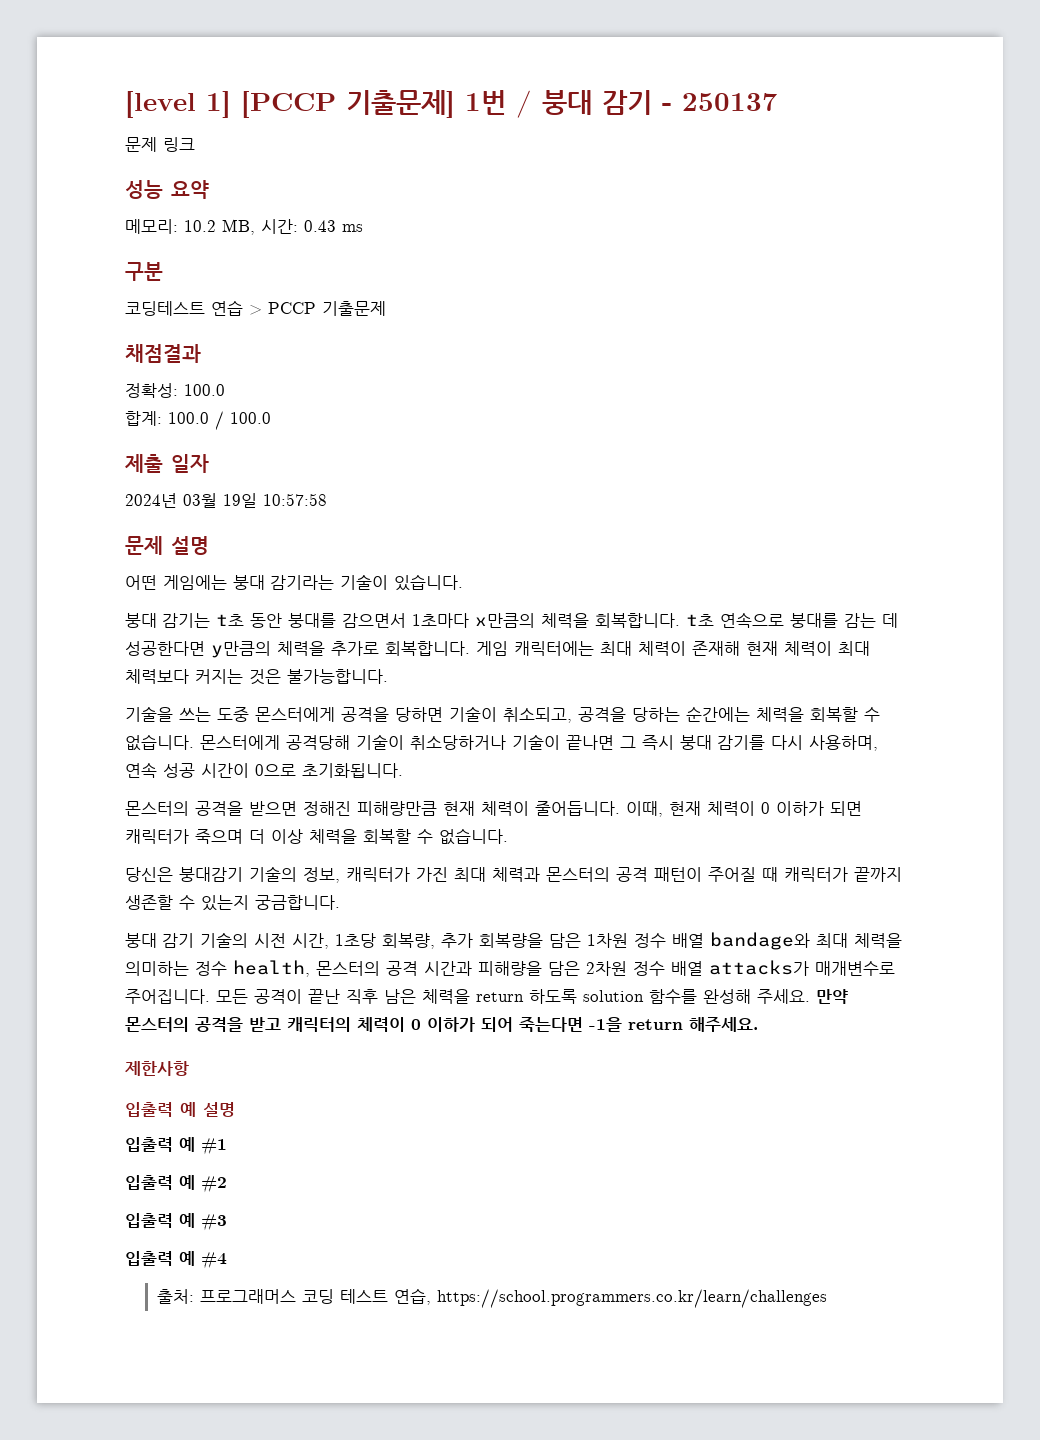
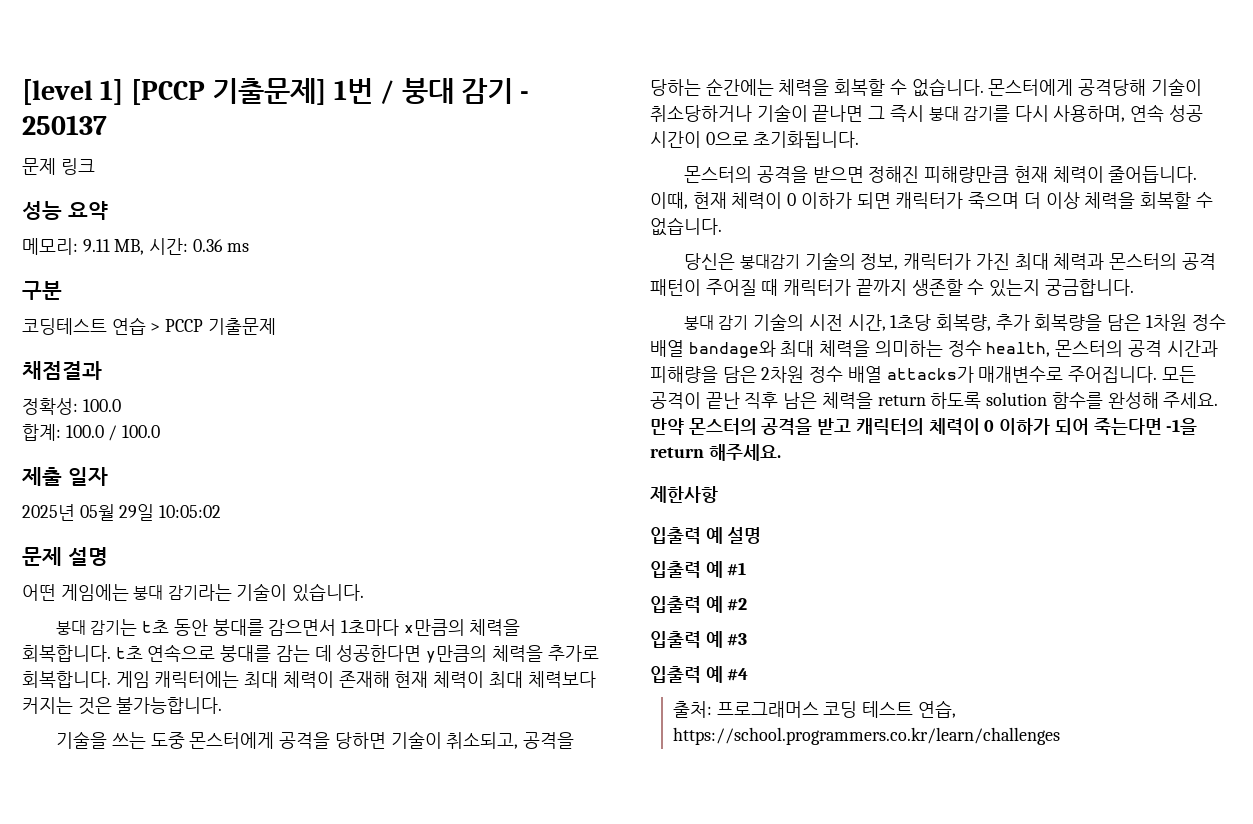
- 메모리: 10.2 MB, 시간: 0.43 ms
+ 메모리: 9.11 MB, 시간: 0.36 ms
- 2024년 03월 19일 10:57:58
+ 2025년 05월 29일 10:05:02

